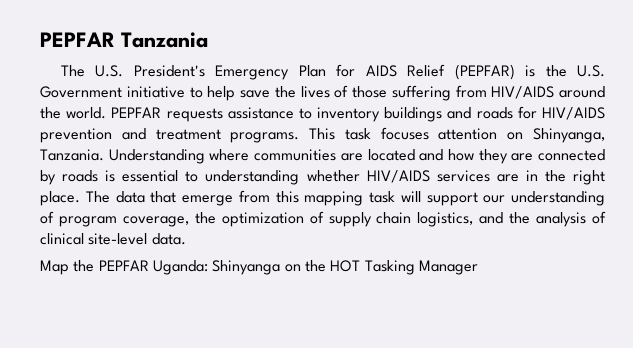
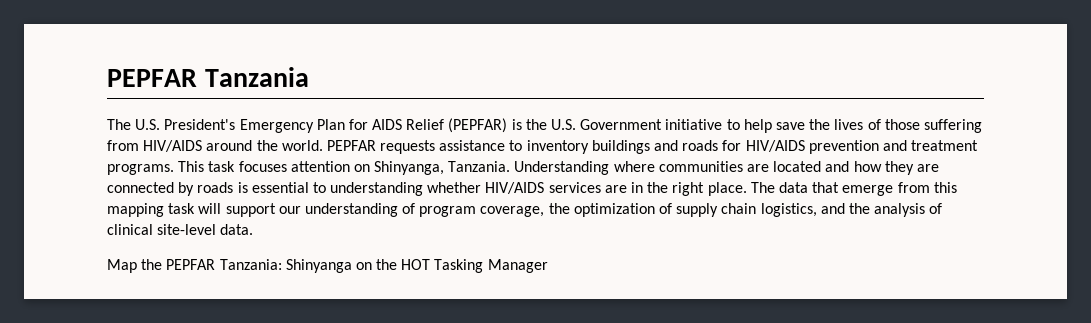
- Map the PEPFAR Uganda: Shinyanga on the HOT Tasking Manager
+ Map the PEPFAR Tanzania: Shinyanga on the HOT Tasking Manager

